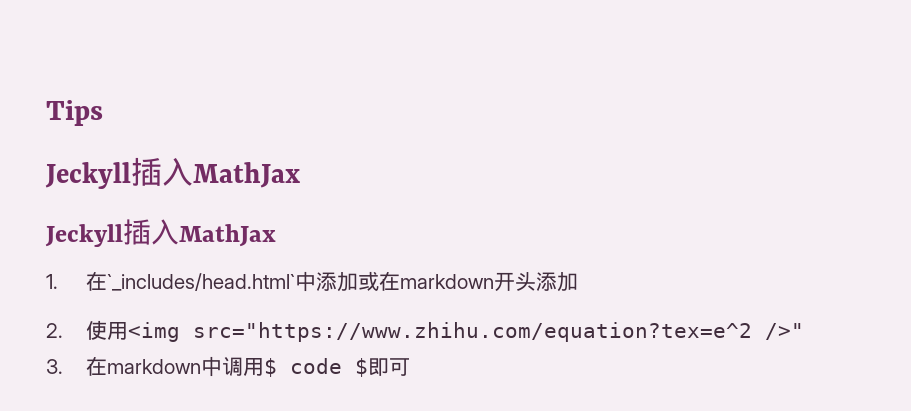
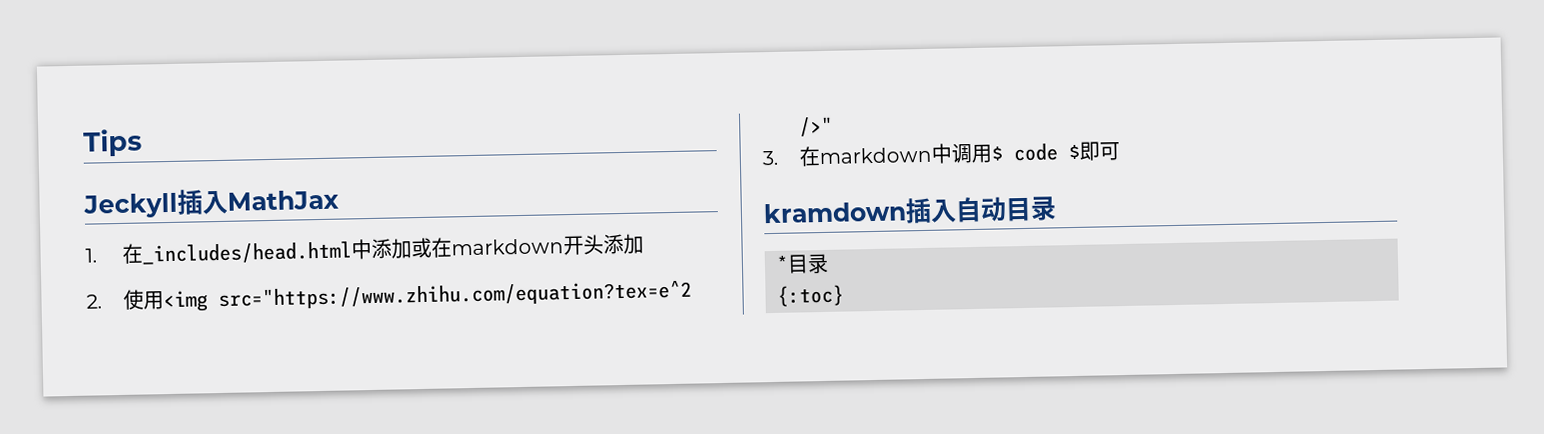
  Tips
- Jeckyll插入MathJax
- 1.在`_includes/head.html`中添加或在markdown开头添加
+ 1.在_includes/head.html中添加或在markdown开头添加
+ kramdown插入自动目录
+ *目录
+ {:toc}

